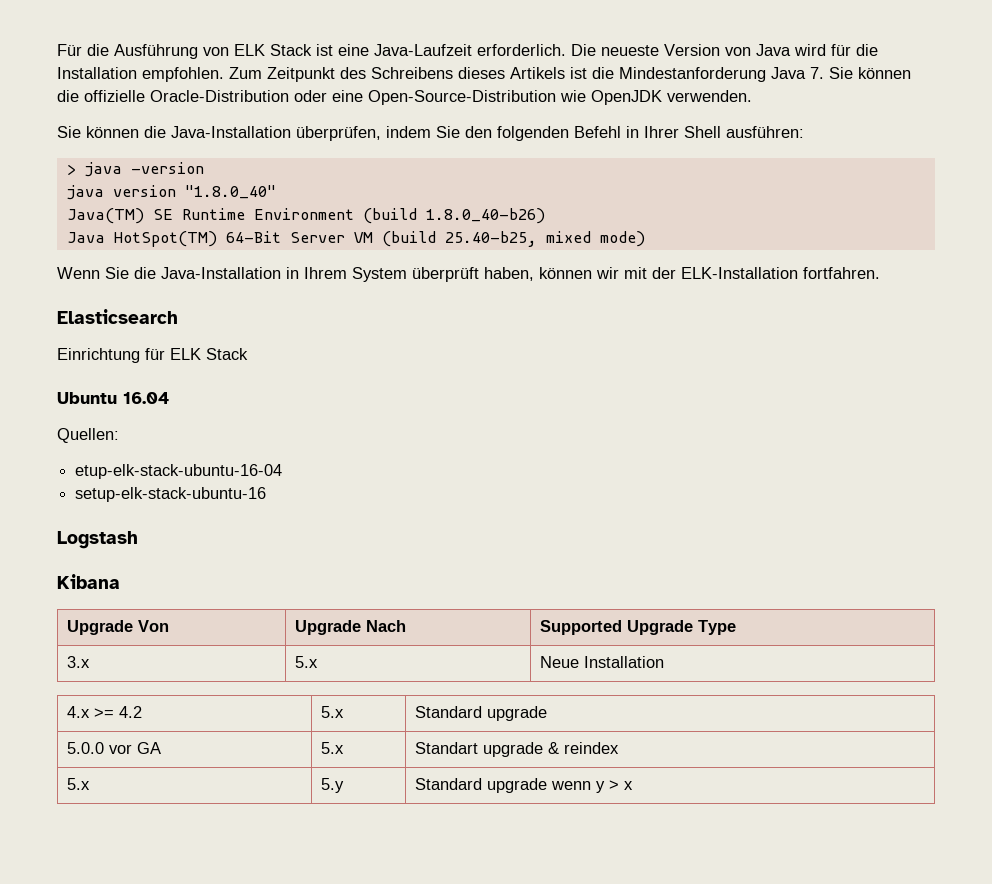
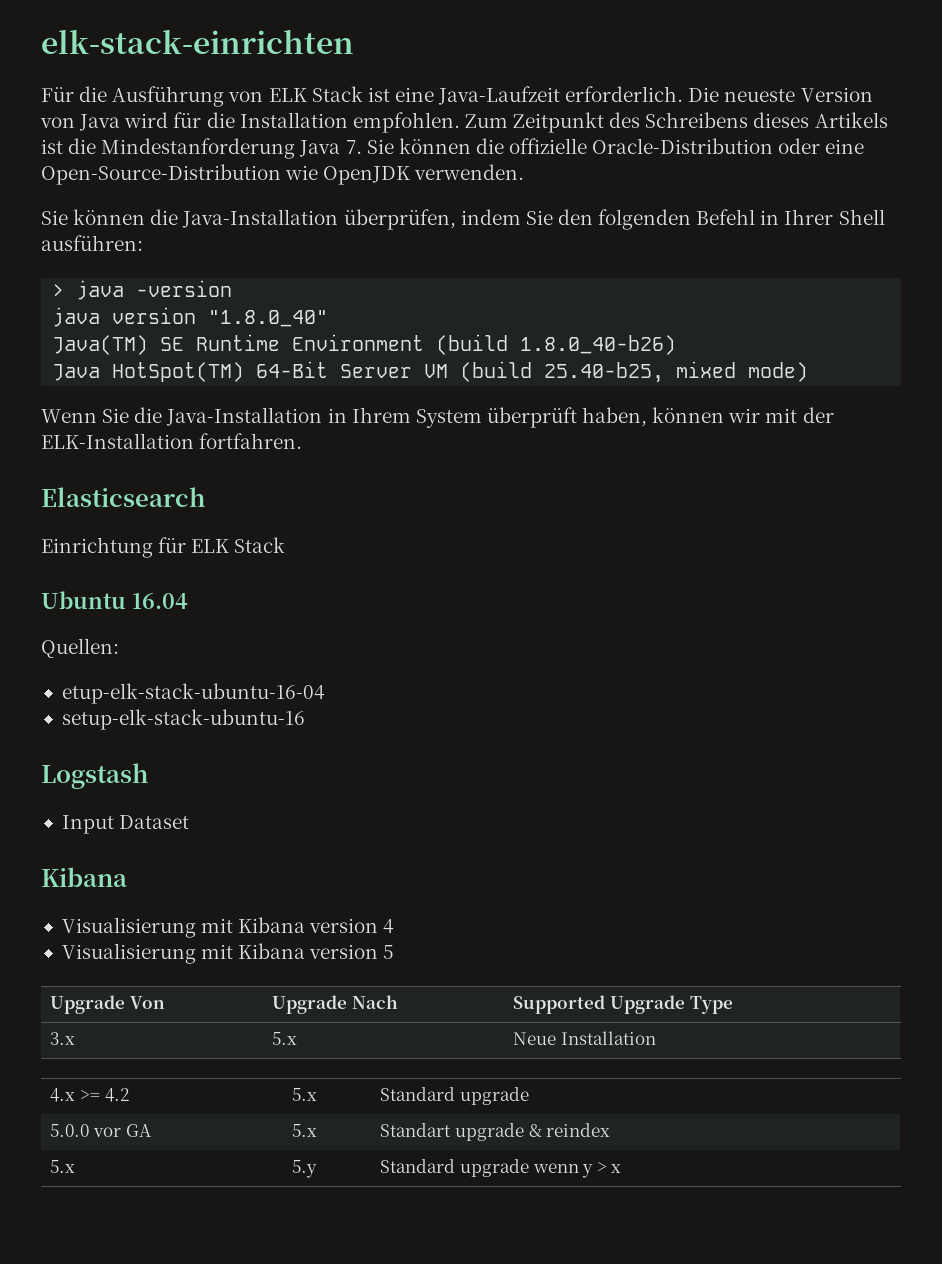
+ elk-stack-einrichten
+ Input Dataset
  Kibana
+ Visualisierung mit Kibana version 4
+ Visualisierung mit Kibana version 5

